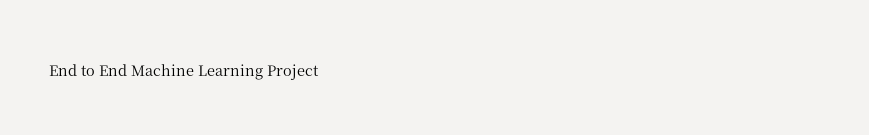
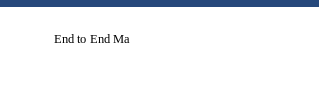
- End to End Machine Learning Project
+ End to End Ma

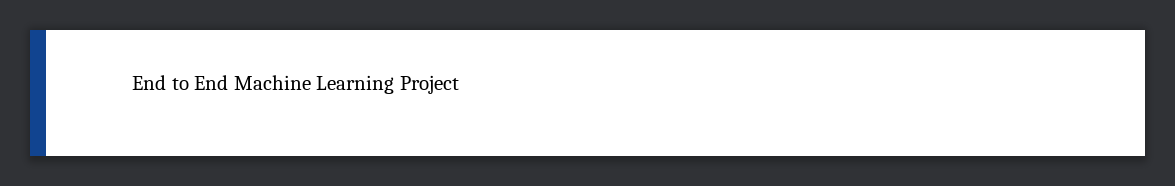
- End to End Ma
+ End to End Machine Learning Project

